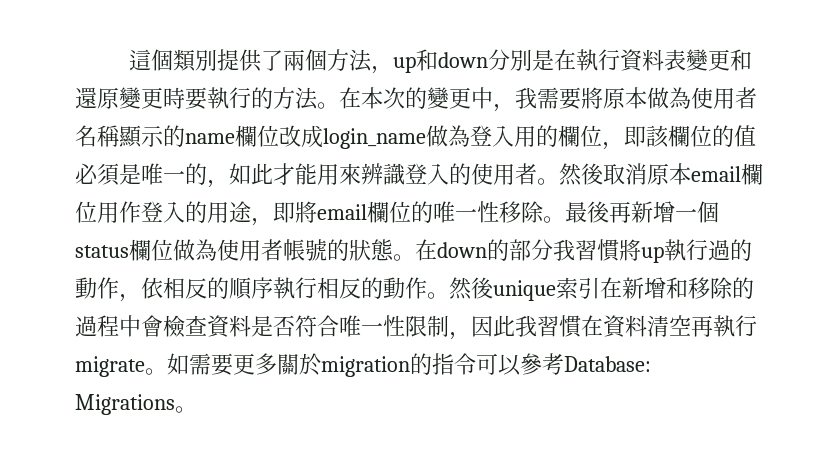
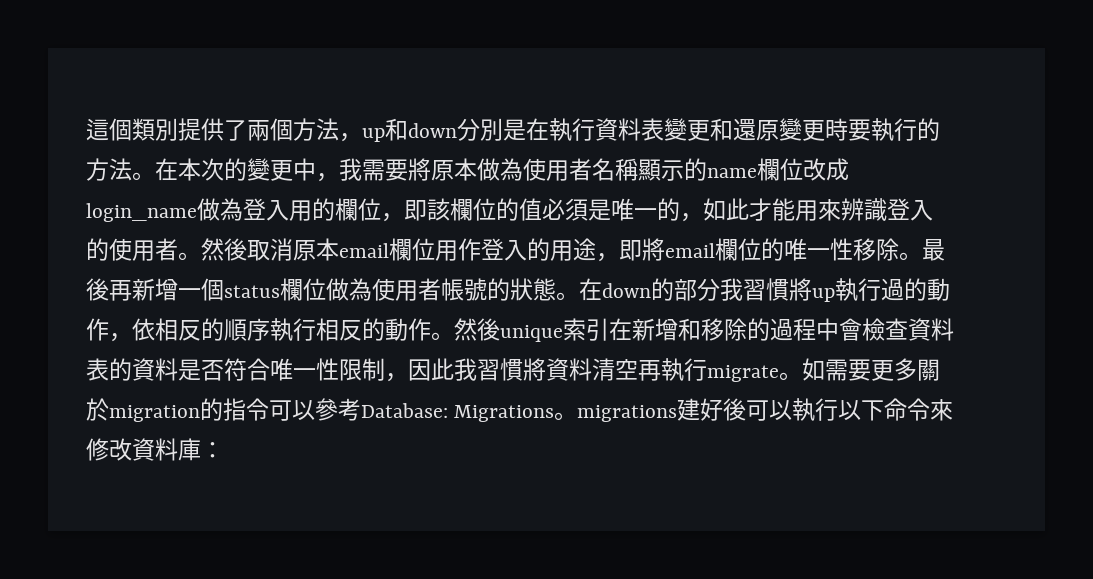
- 然後unique索引在新增和移除的過程中會檢查資料是否符合唯一性限制，因此我習慣在資料清空再執行migrate。
+ 然後unique索引在新增和移除的過程中會檢查資料表的資料是否符合唯一性限制，因此我習慣將資料清空再執行migrate。
- 如需要更多關於migration的指令可以參考Database: Migrations。
+ 如需要更多關於migration的指令可以參考Database: Migrations。migrations建好後可以執行以下命令來修改資料庫：

